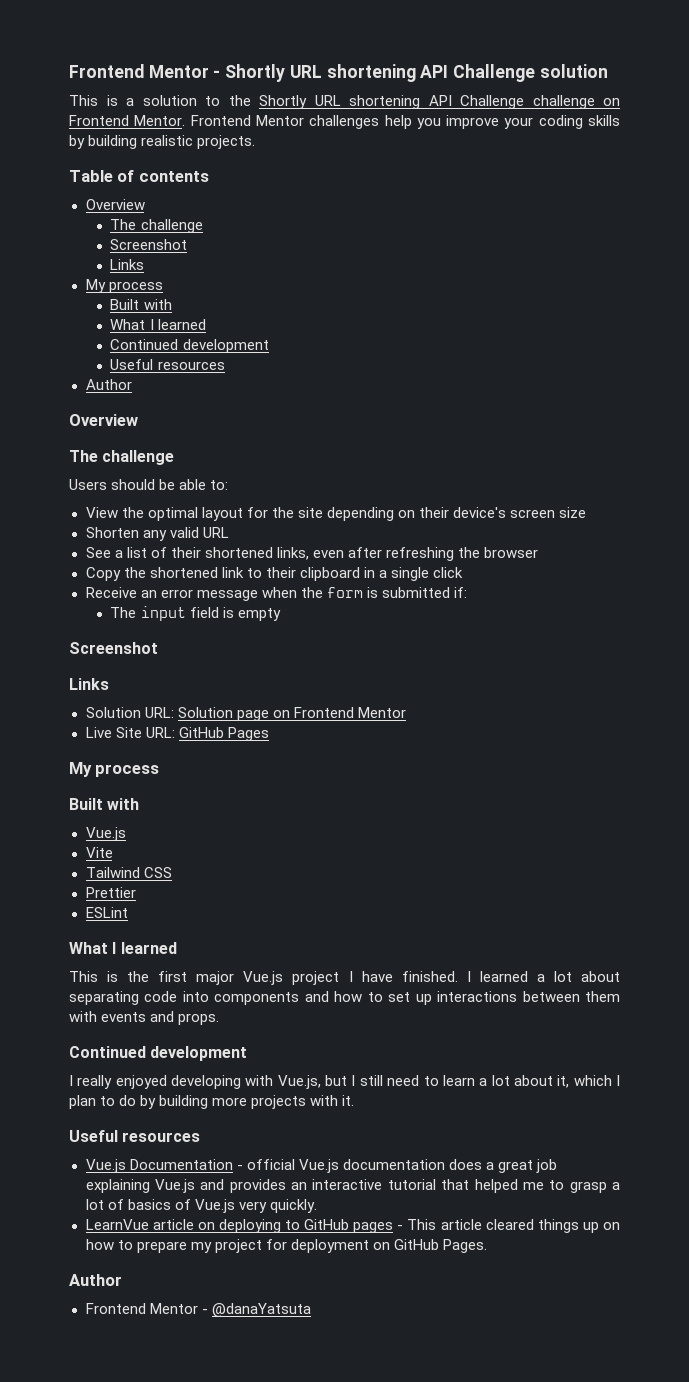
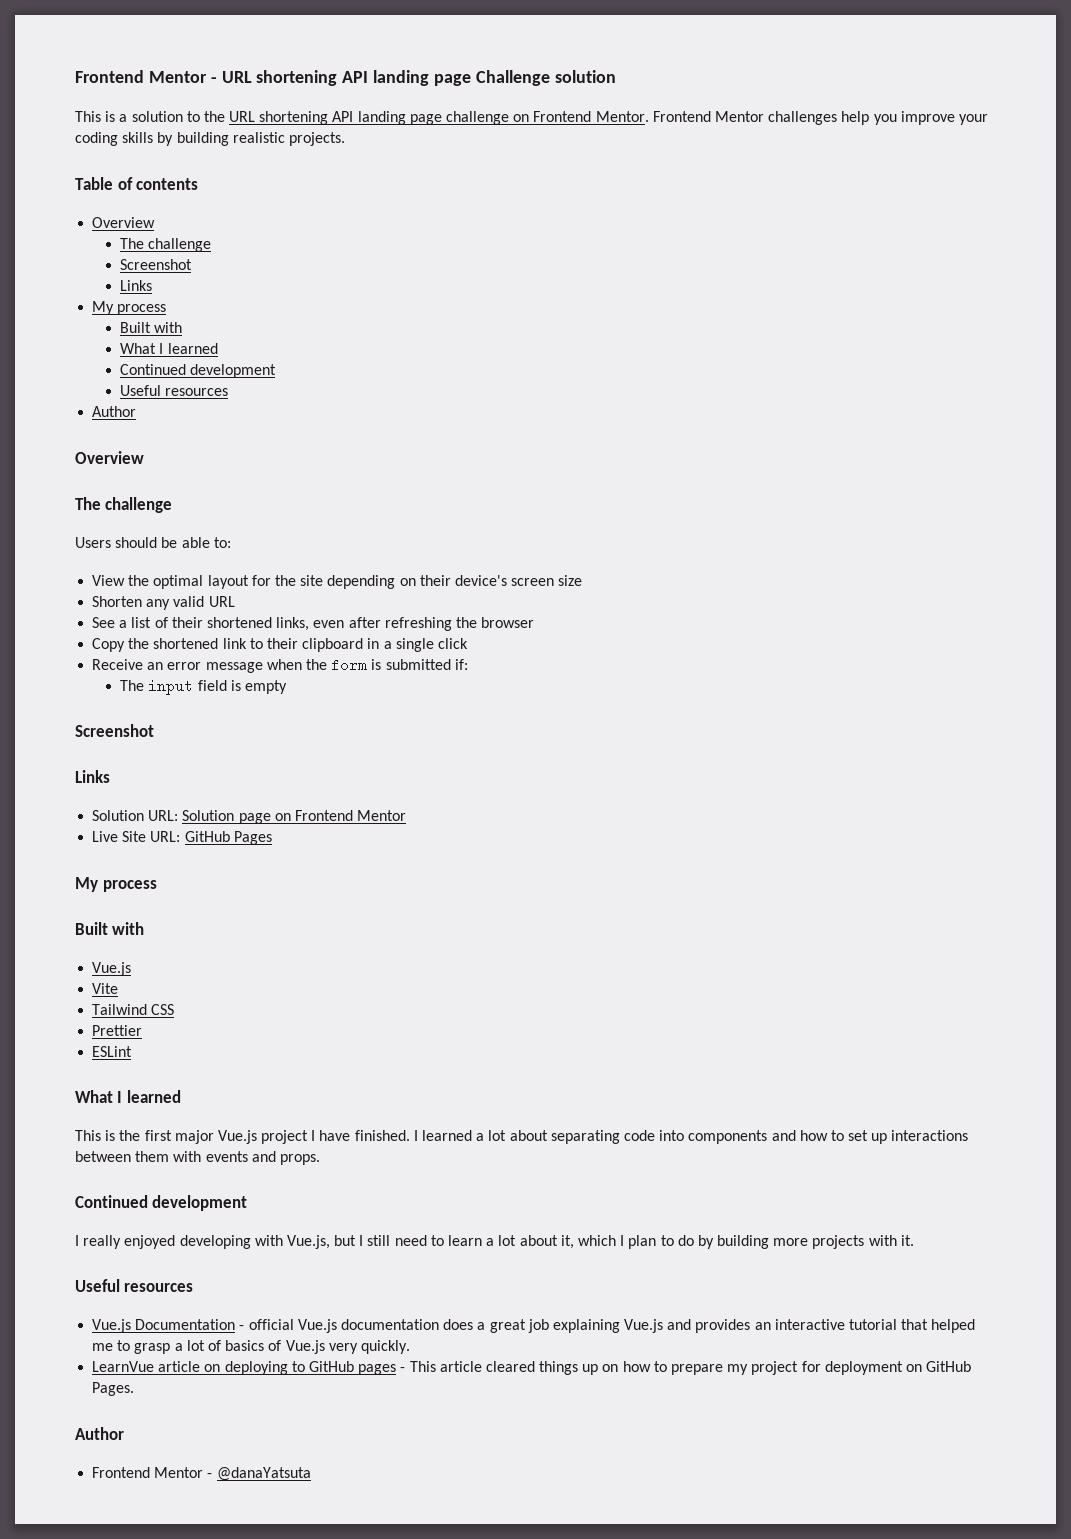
- Frontend Mentor - Shortly URL shortening API Challenge solution
+ Frontend Mentor - URL shortening API landing page Challenge solution
- This is a solution to the Shortly URL shortening API Challenge challenge on Frontend Mentor.
+ This is a solution to the URL shortening API landing page challenge on Frontend Mentor.

